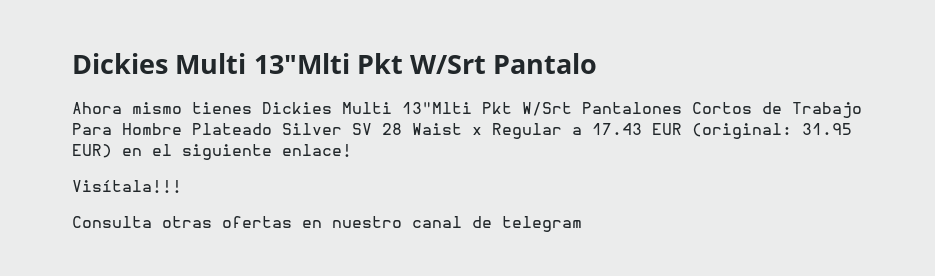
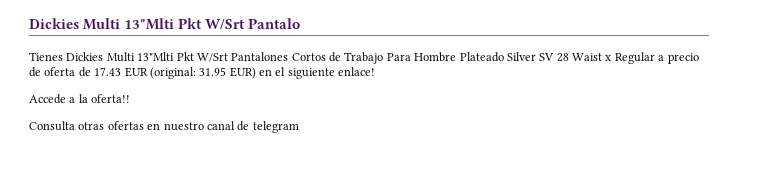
- Ahora mismo tienes Dickies Multi 13"Mlti Pkt W/Srt Pantalones Cortos de Trabajo Para Hombre Plateado Silver SV 28 Waist x Regular a 17.43 EUR (original: 31.95 EUR) en el siguiente enlace!
+ Tienes Dickies Multi 13"Mlti Pkt W/Srt Pantalones Cortos de Trabajo Para Hombre Plateado Silver SV 28 Waist x Regular a precio de oferta de 17.43 EUR (original: 31.95 EUR) en el siguiente enlace!
- Visítala!!!
+ Accede a la oferta!!

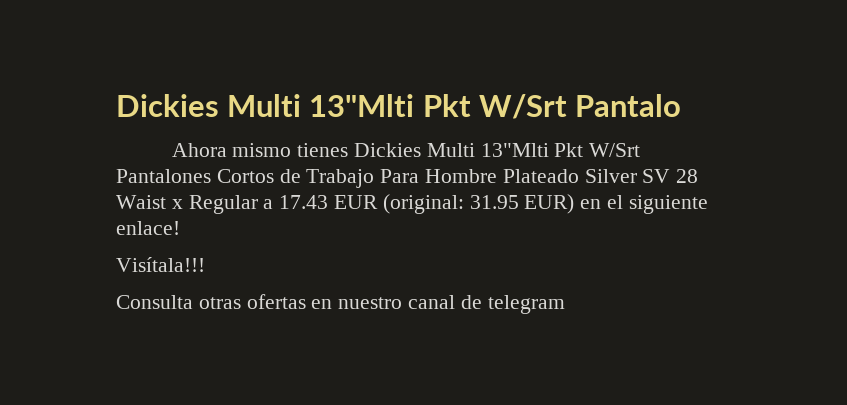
- Tienes Dickies Multi 13"Mlti Pkt W/Srt Pantalones Cortos de Trabajo Para Hombre Plateado Silver SV 28 Waist x Regular a precio de oferta de 17.43 EUR (original: 31.95 EUR) en el siguiente enlace!
+ Ahora mismo tienes Dickies Multi 13"Mlti Pkt W/Srt Pantalones Cortos de Trabajo Para Hombre Plateado Silver SV 28 Waist x Regular a 17.43 EUR (original: 31.95 EUR) en el siguiente enlace!
- Accede a la oferta!!
+ Visítala!!!

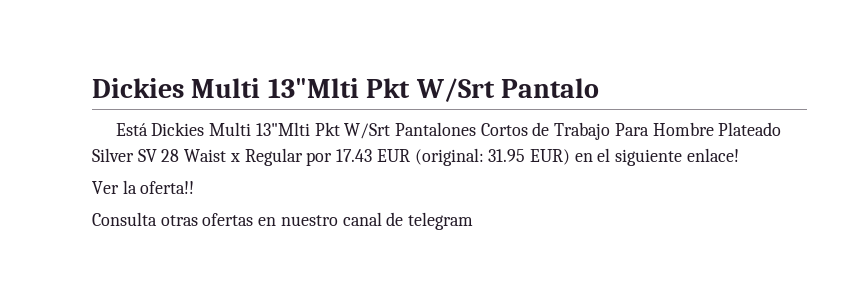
- Ahora mismo tienes Dickies Multi 13"Mlti Pkt W/Srt Pantalones Cortos de Trabajo Para Hombre Plateado Silver SV 28 Waist x Regular a 17.43 EUR (original: 31.95 EUR) en el siguiente enlace!
+ Está Dickies Multi 13"Mlti Pkt W/Srt Pantalones Cortos de Trabajo Para Hombre Plateado Silver SV 28 Waist x Regular por 17.43 EUR (original: 31.95 EUR) en el siguiente enlace!
- Visítala!!!
+ Ver la oferta!!

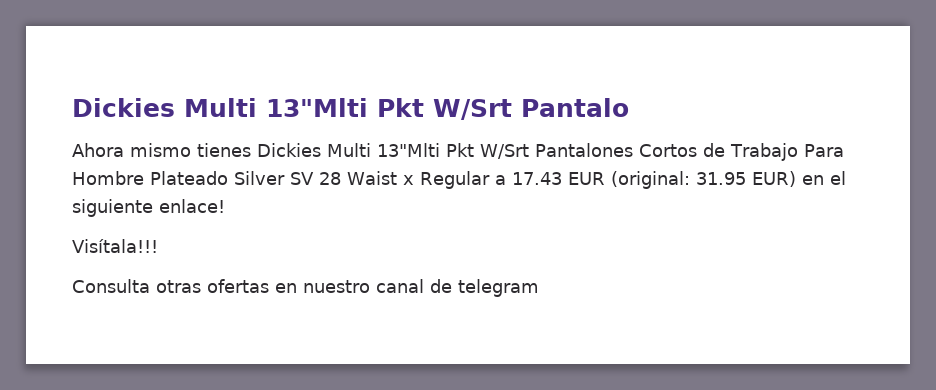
- Está Dickies Multi 13"Mlti Pkt W/Srt Pantalones Cortos de Trabajo Para Hombre Plateado Silver SV 28 Waist x Regular por 17.43 EUR (original: 31.95 EUR) en el siguiente enlace!
+ Ahora mismo tienes Dickies Multi 13"Mlti Pkt W/Srt Pantalones Cortos de Trabajo Para Hombre Plateado Silver SV 28 Waist x Regular a 17.43 EUR (original: 31.95 EUR) en el siguiente enlace!
- Ver la oferta!!
+ Visítala!!!

